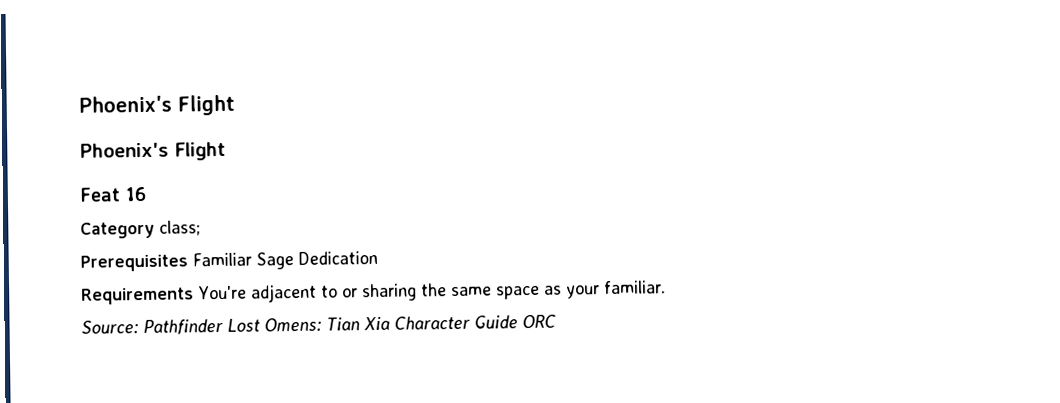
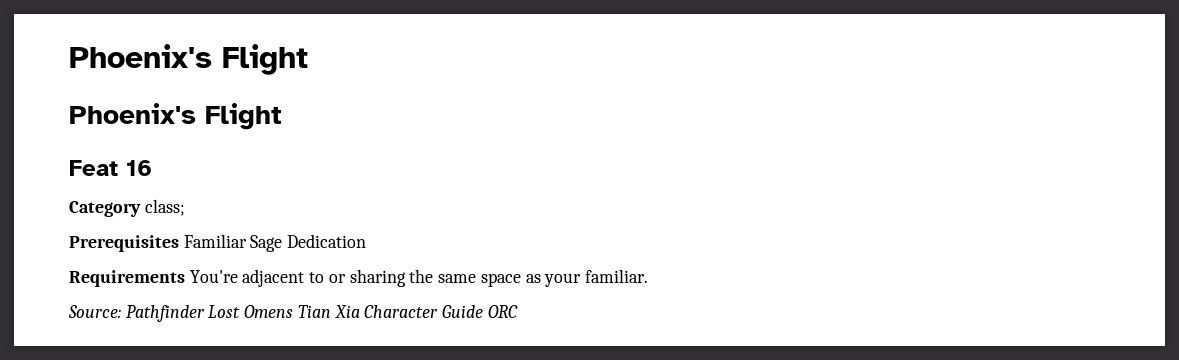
- Source: Pathfinder Lost Omens: Tian Xia Character Guide ORC
+ Source: Pathfinder Lost Omens Tian Xia Character Guide ORC

